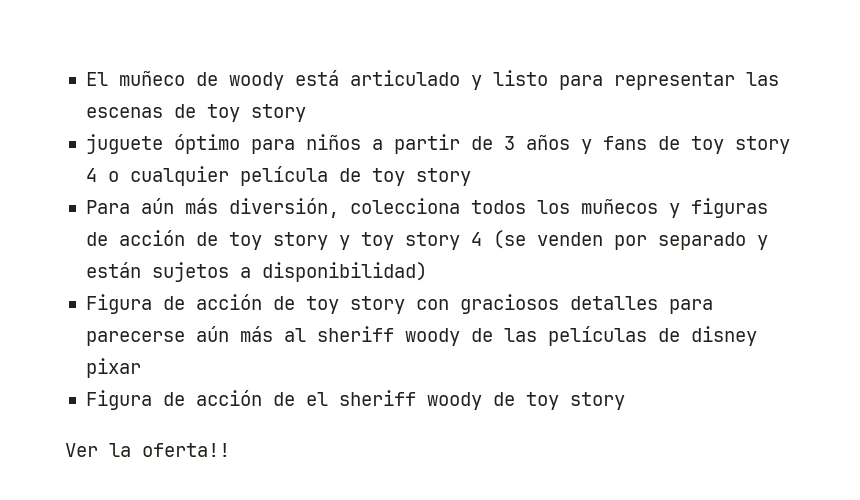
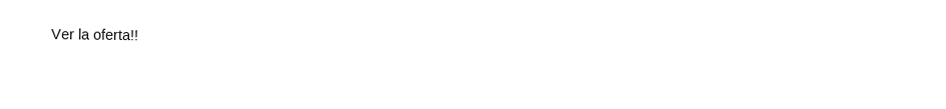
- El muñeco de woody está articulado y listo para representar las escenas de toy story
- juguete óptimo para niños a partir de 3 años y fans de toy story 4 o cualquier película de toy story
- Para aún más diversión, colecciona todos los muñecos y figuras de acción de toy story y toy story 4 (se venden por separado y están sujetos a disponibilidad)
- Figura de acción de toy story con graciosos detalles para parecerse aún más al sheriff woody de las películas de disney pixar
- Figura de acción de el sheriff woody de toy story

